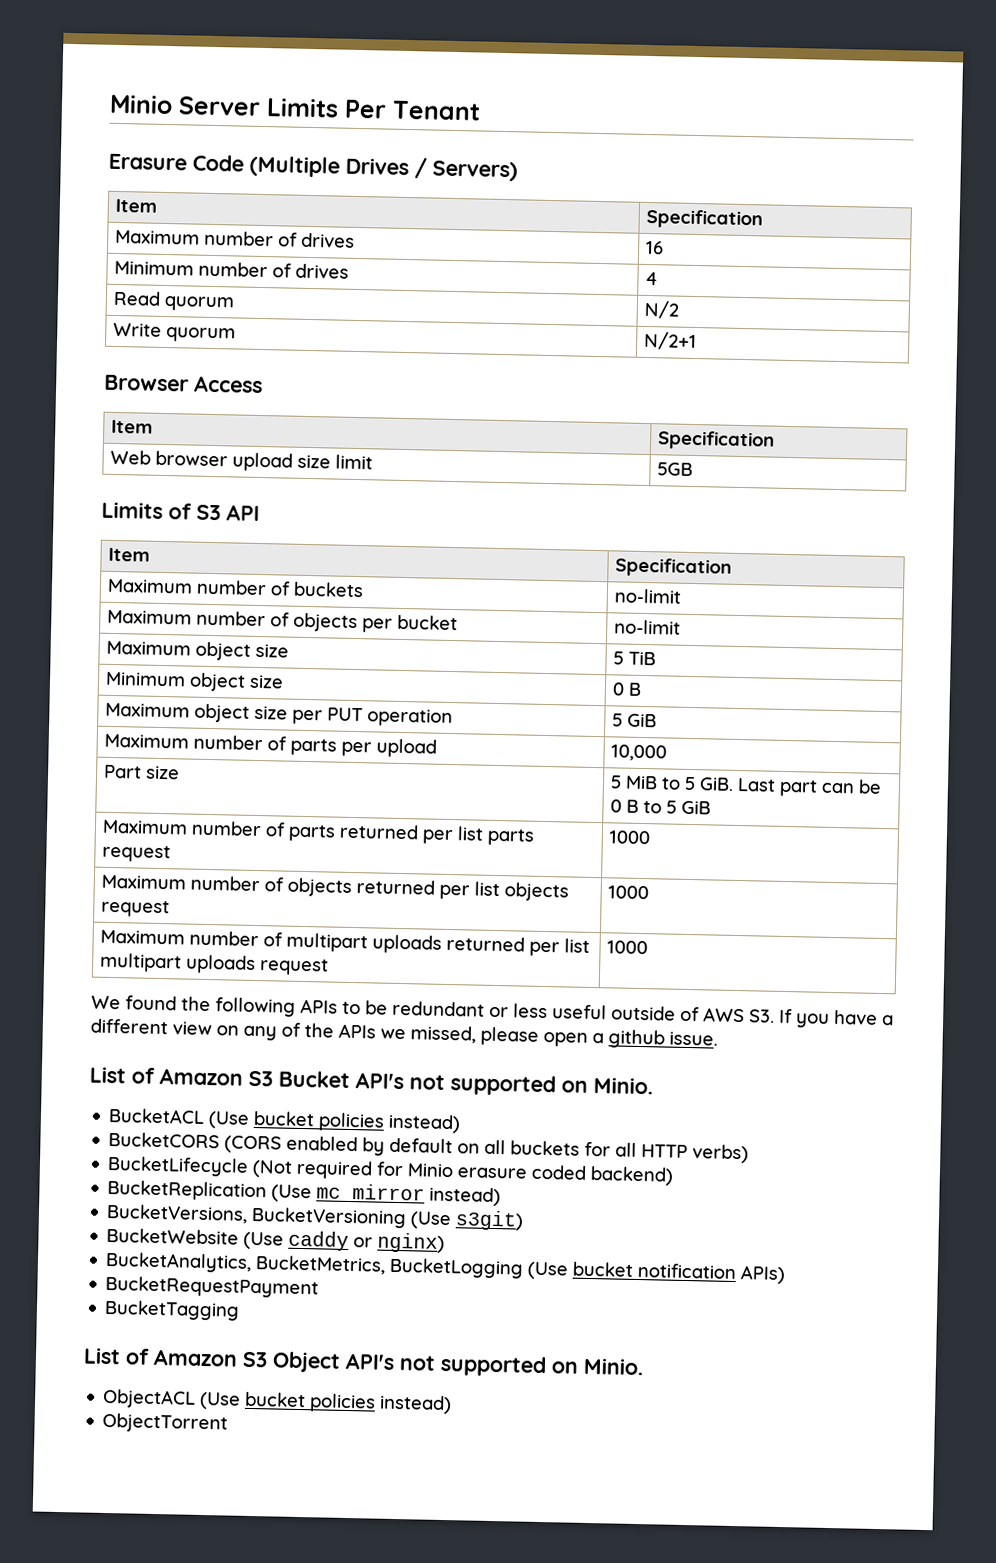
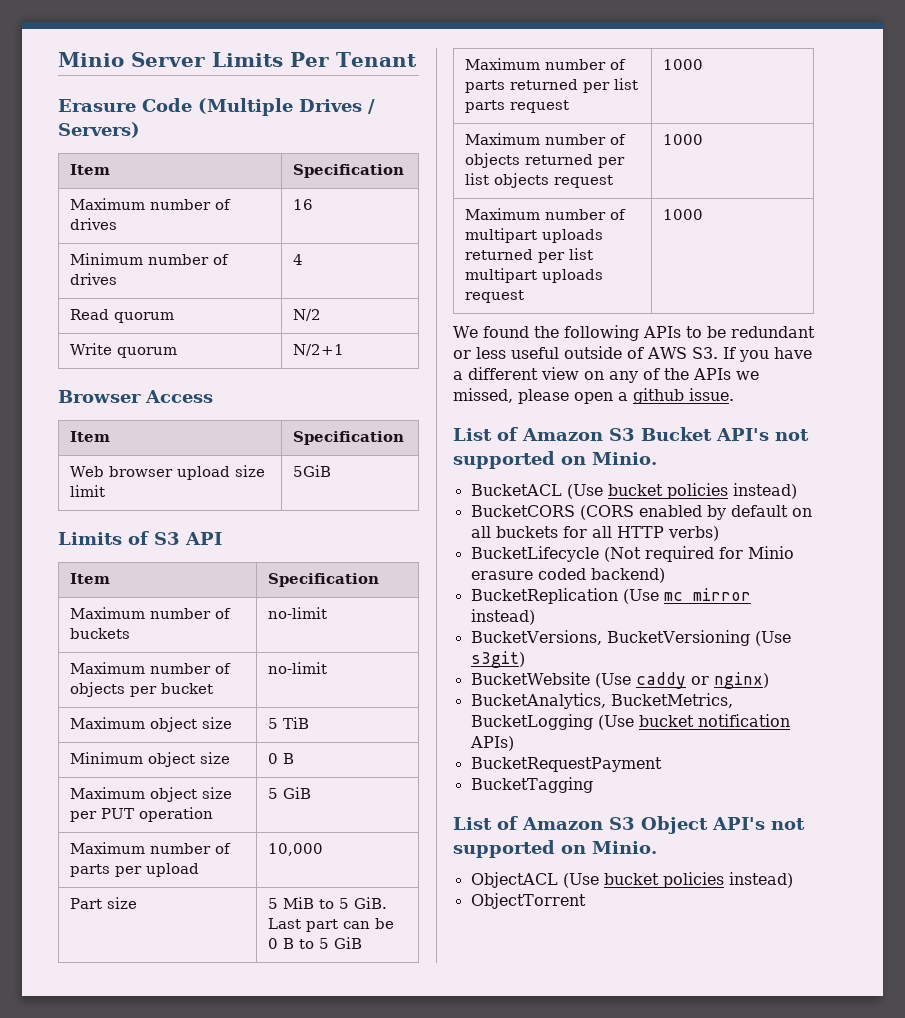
- Web browser upload size limit | 5GB
+ Web browser upload size limit | 5GiB

